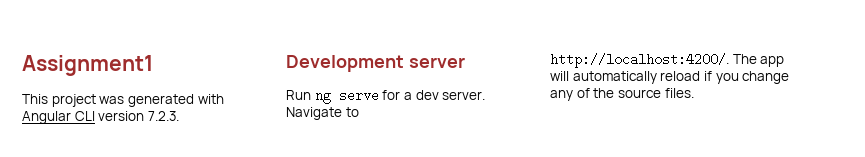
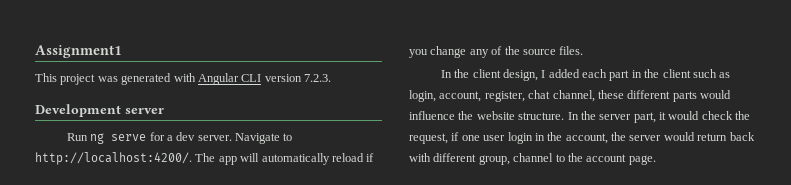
+ In the client design, I added each part in the client such as login, account, register, chat channel, these different parts would influence the website structure. In the server part, it would check the request, if one user login in the account, the server would return back with different group, channel to the account page.

